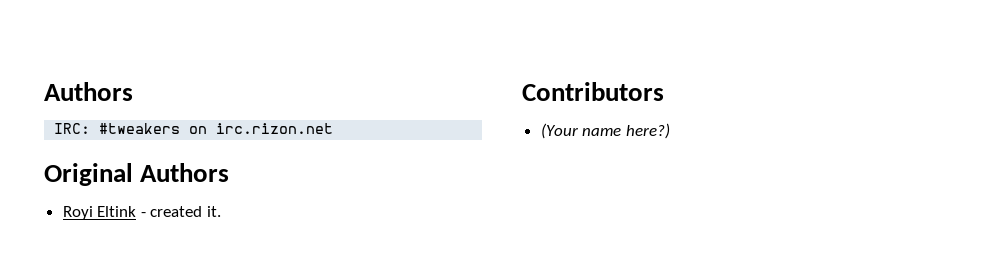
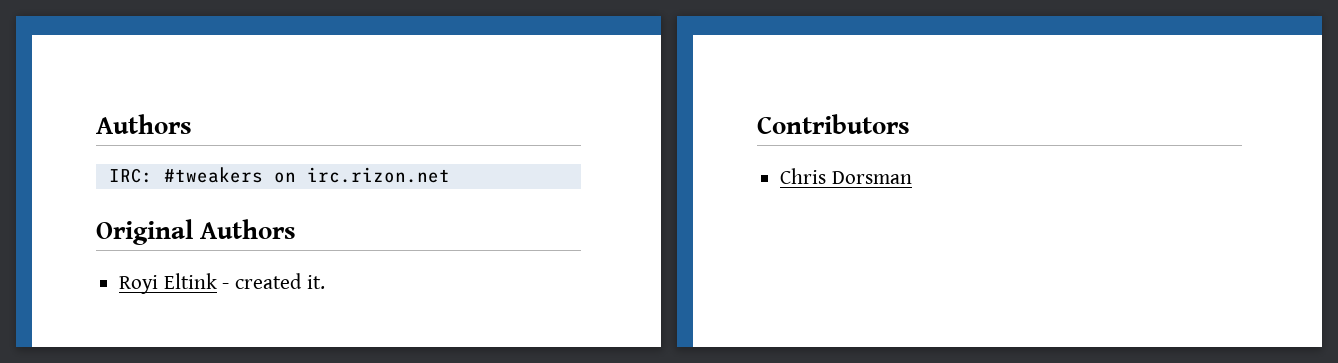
- (Your name here?)
+ Chris Dorsman

